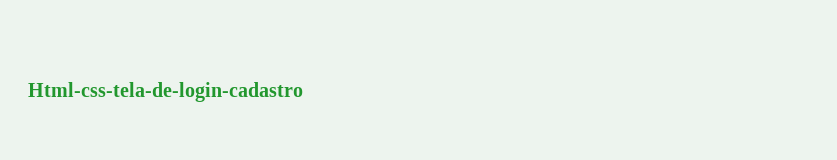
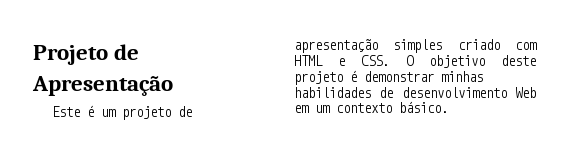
- Html-css-tela-de-login-cadastro
+ Projeto de Apresentação
+ Este é um projeto de apresentação simples criado com HTML e CSS. O objetivo deste projeto é demonstrar minhas habilidades de desenvolvimento Web em um contexto básico.

